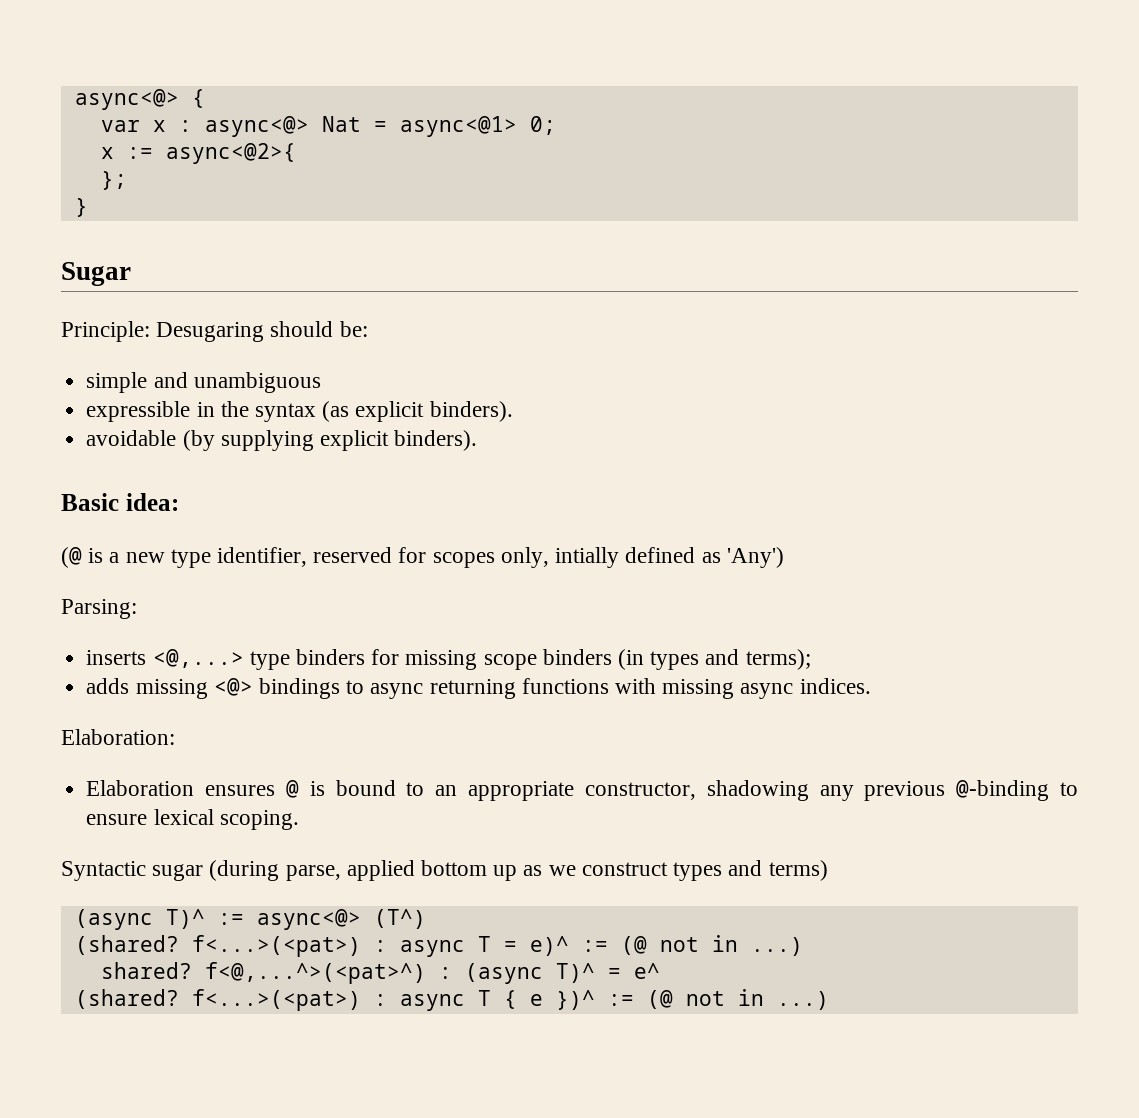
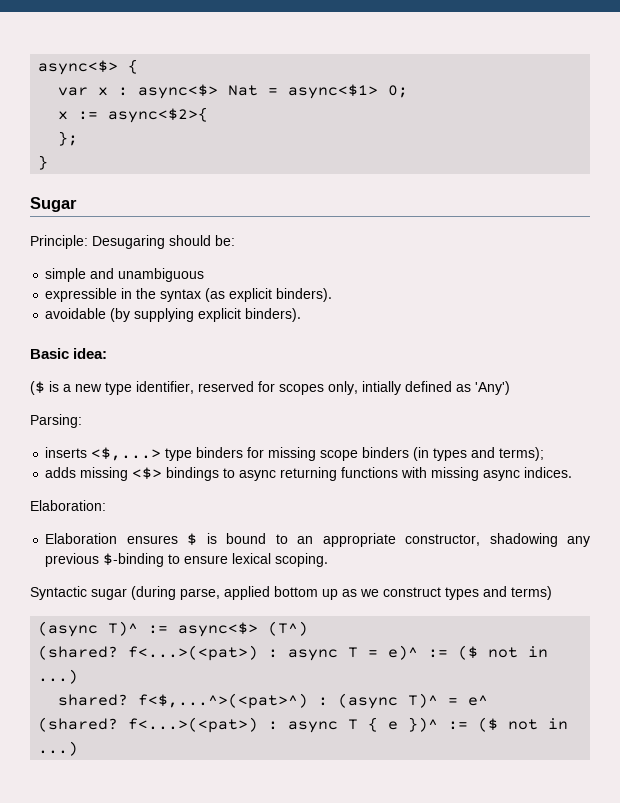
- async<@> {
+ async<$> {
- var x : async<@> Nat = async<@1> 0;
+ var x : async<$> Nat = async<$1> 0;
- x := async<@2>{
+ x := async<$2>{
- (@ is a new type identifier, reserved for scopes only, intially defined as 'Any')
+ ($ is a new type identifier, reserved for scopes only, intially defined as 'Any')
- inserts <@,...> type binders for missing scope binders (in types and terms);
+ inserts <$,...> type binders for missing scope binders (in types and terms);
- adds missing <@> bindings to async returning functions with missing async indices.
+ adds missing <$> bindings to async returning functions with missing async indices.
- Elaboration ensures @ is bound to an appropriate constructor, shadowing any previous @-binding to ensure lexical scoping.
+ Elaboration ensures $ is bound to an appropriate constructor, shadowing any previous $-binding to ensure lexical scoping.
- (async T)^ := async<@> (T^)
+ (async T)^ := async<$> (T^)
- (shared? f<...>(<pat>) : async T = e)^ := (@ not in ...)
+ (shared? f<...>(<pat>) : async T = e)^ := ($ not in ...)
- shared? f<@,...^>(<pat>^) : (async T)^ = e^
+ shared? f<$,...^>(<pat>^) : (async T)^ = e^
- (shared? f<...>(<pat>) : async T { e })^ := (@ not in ...)
+ (shared? f<...>(<pat>) : async T { e })^ := ($ not in ...)

